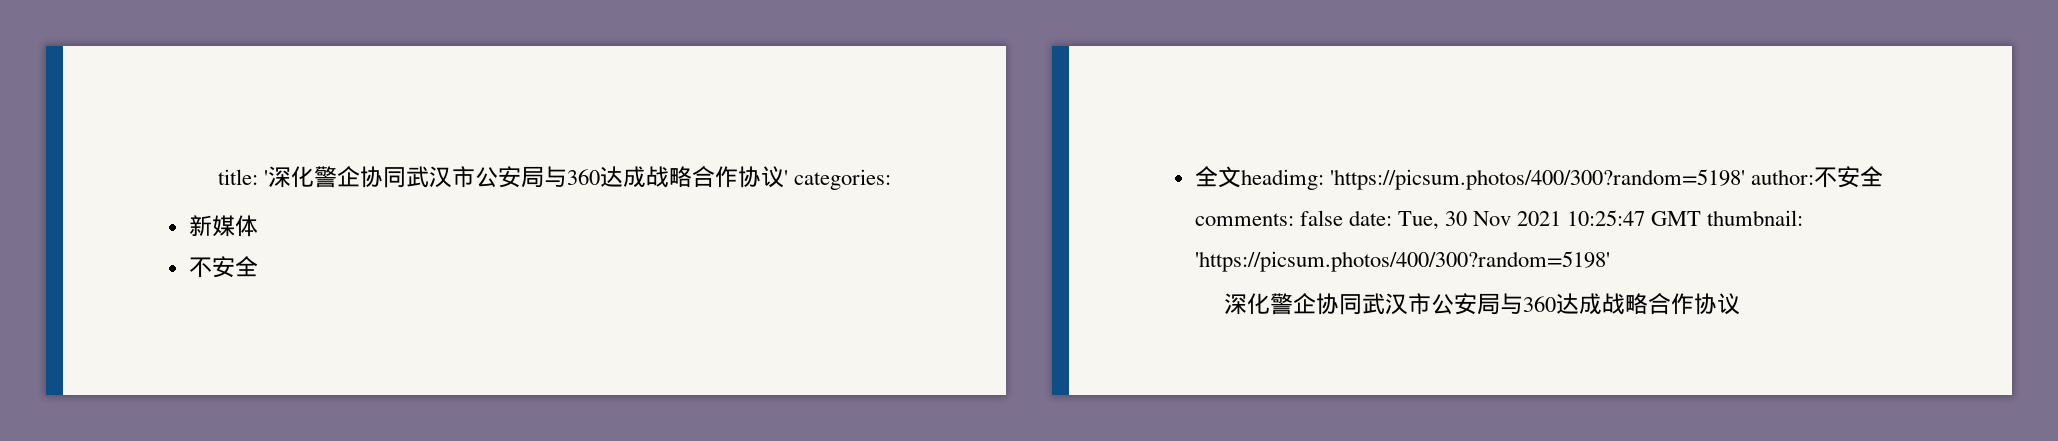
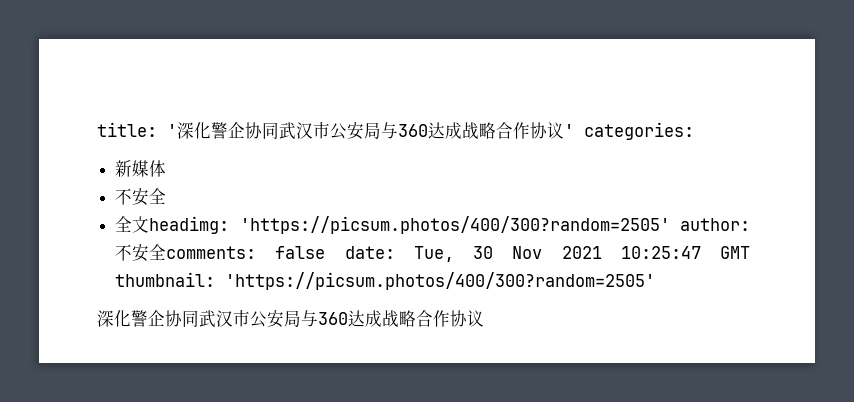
- 全文headimg: 'https://picsum.photos/400/300?random=5198' author:不安全comments: false date: Tue, 30 Nov 2021 10:25:47 GMT thumbnail: 'https://picsum.photos/400/300?random=5198'
+ 全文headimg: 'https://picsum.photos/400/300?random=2505' author:不安全comments: false date: Tue, 30 Nov 2021 10:25:47 GMT thumbnail: 'https://picsum.photos/400/300?random=2505'

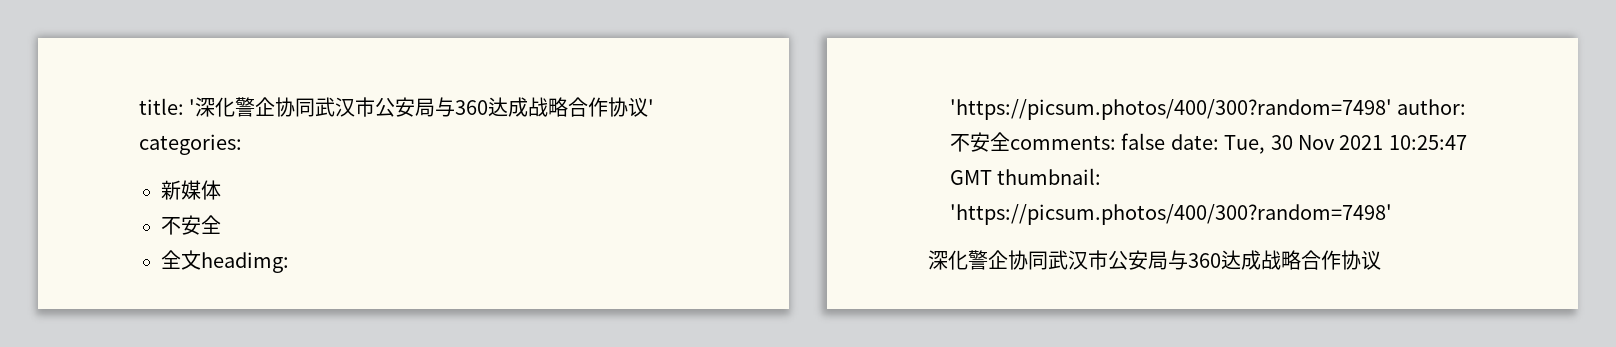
- 全文headimg: 'https://picsum.photos/400/300?random=2505' author:不安全comments: false date: Tue, 30 Nov 2021 10:25:47 GMT thumbnail: 'https://picsum.photos/400/300?random=2505'
+ 全文headimg: 'https://picsum.photos/400/300?random=7498' author:不安全comments: false date: Tue, 30 Nov 2021 10:25:47 GMT thumbnail: 'https://picsum.photos/400/300?random=7498'

